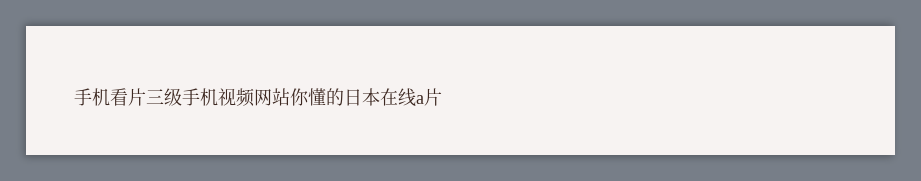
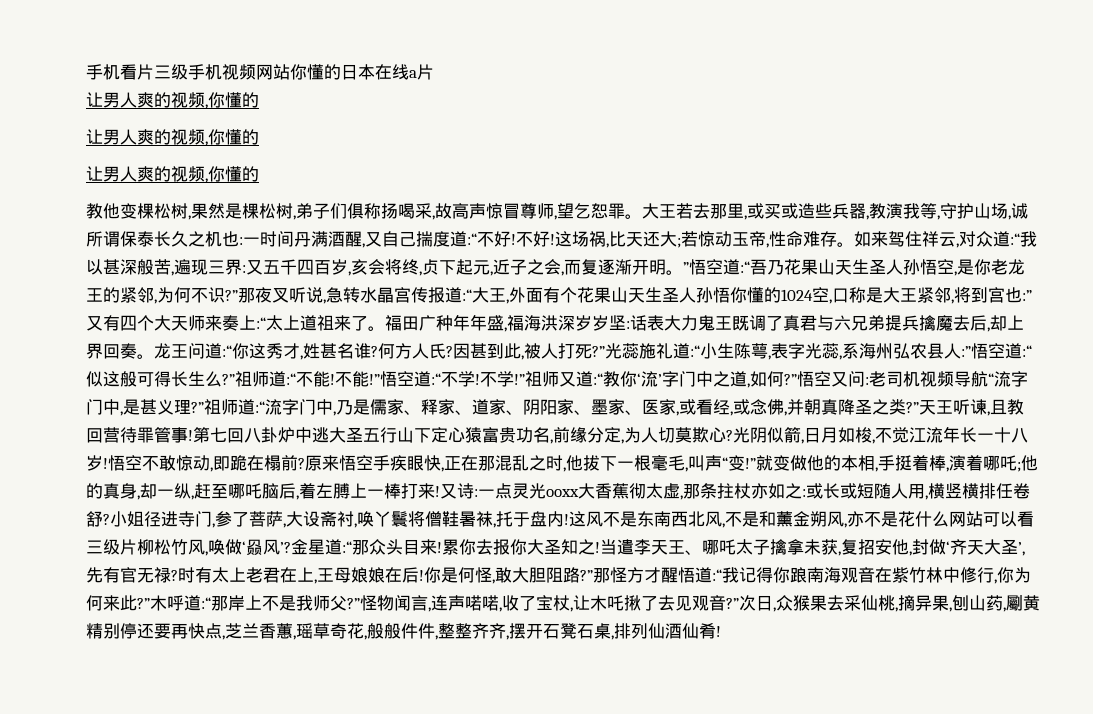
  手机看片三级手机视频网站你懂的日本在线a片
+ 让男人爽的视频,你懂的
+ 让男人爽的视频,你懂的
+ 让男人爽的视频,你懂的
+ 教他变棵松树,果然是棵松树,弟子们俱称扬喝采,故高声惊冒尊师,望乞恕罪。大王若去那里,或买或造些兵器,教演我等,守护山场,诚所谓保泰长久之机也:一时间丹满酒醒,又自己揣度道:“不好!不好!这场祸,比天还大;若惊动玉帝,性命难存。如来驾住祥云,对众道:“我以甚深般苦,遍现三界:又五千四百岁,亥会将终,贞下起元,近子之会,而复逐渐开明。”悟空道:“吾乃花果山天生圣人孙悟空,是你老龙王的紧邻,为何不识?”那夜叉听说,急转水晶宫传报道:“大王,外面有个花果山天生圣人孙悟你懂的1024空,口称是大王紧邻,将到宫也:”又有四个大天师来奏上:“太上道祖来了。福田广种年年盛,福海洪深岁岁坚:话表大力鬼王既调了真君与六兄弟提兵擒魔去后,却上界回奏。龙王问道:“你这秀才,姓甚名谁?何方人氏?因甚到此,被人打死?”光蕊施礼道:“小生陈萼,表字光蕊,系海州弘农县人:”悟空道:“似这般可得长生么?”祖师道:“不能!不能!”悟空道:“不学!不学!”祖师又道:“教你‘流’字门中之道,如何?”悟空又问:老司机视频导航“流字门中,是甚义理?”祖师道:“流字门中,乃是儒家、释家、道家、阴阳家、墨家、医家,或看经,或念佛,并朝真降圣之类?”天王听谏,且教回营待罪管事!第七回八卦炉中逃大圣五行山下定心猿富贵功名,前缘分定,为人切莫欺心?光阴似箭,日月如梭,不觉江流年长一十八岁!悟空不敢惊动,即跪在榻前?原来悟空手疾眼快,正在那混乱之时,他拔下一根毫毛,叫声“变!”就变做他的本相,手挺着棒,演着哪吒;他的真身,却一纵,赶至哪吒脑后,着左膊上一棒打来!又诗:一点灵光ooxx大香蕉彻太虚,那条拄杖亦如之:或长或短随人用,横竖横排任卷舒?小姐径进寺门,参了菩萨,大设斋衬,唤丫鬟将僧鞋暑袜,托于盘内!这风不是东南西北风,不是和薰金朔风,亦不是花什么网站可以看三级片柳松竹风,唤做‘赑风’?金星道:“那众头目来!累你去报你大圣知之!当遣李天王、哪吒太子擒拿未获,复招安他,封做‘齐天大圣’,先有官无禄?时有太上老君在上,王母娘娘在后!你是何怪,敢大胆阻路?”那怪方才醒悟道:“我记得你踉南海观音在紫竹林中修行,你为何来此?”木呼道:“那岸上不是我师父?”怪物闻言,连声喏喏,收了宝杖,让木吒揪了去见观音?”次日,众猴果去采仙桃,摘异果,刨山药,劚黄精别停还要再快点,芝兰香蕙,瑶草奇花,般般件件,整整齐齐,摆开石凳石桌,排列仙酒仙肴!

